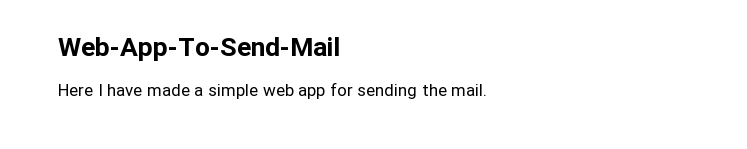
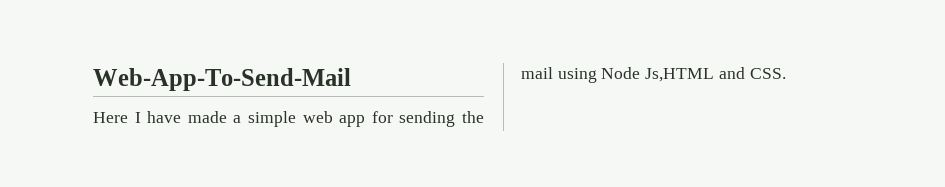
- Here I have made a simple web app for sending the mail.
+ Here I have made a simple web app for sending the mail using Node Js,HTML and CSS.

